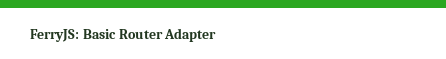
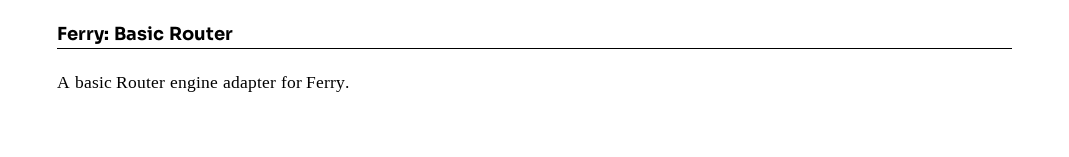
- FerryJS: Basic Router Adapter
+ Ferry: Basic Router
+ A basic Router engine adapter for Ferry.

